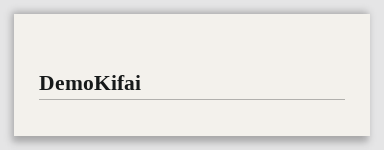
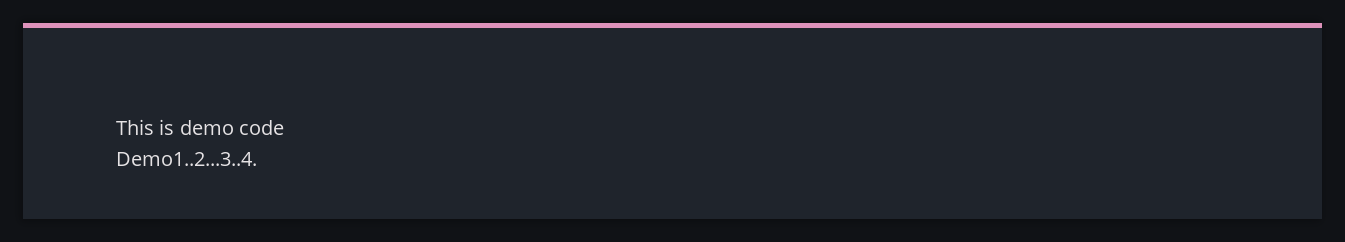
- DemoKifai
+ This is demo code
+ Demo1..2...3..4.

